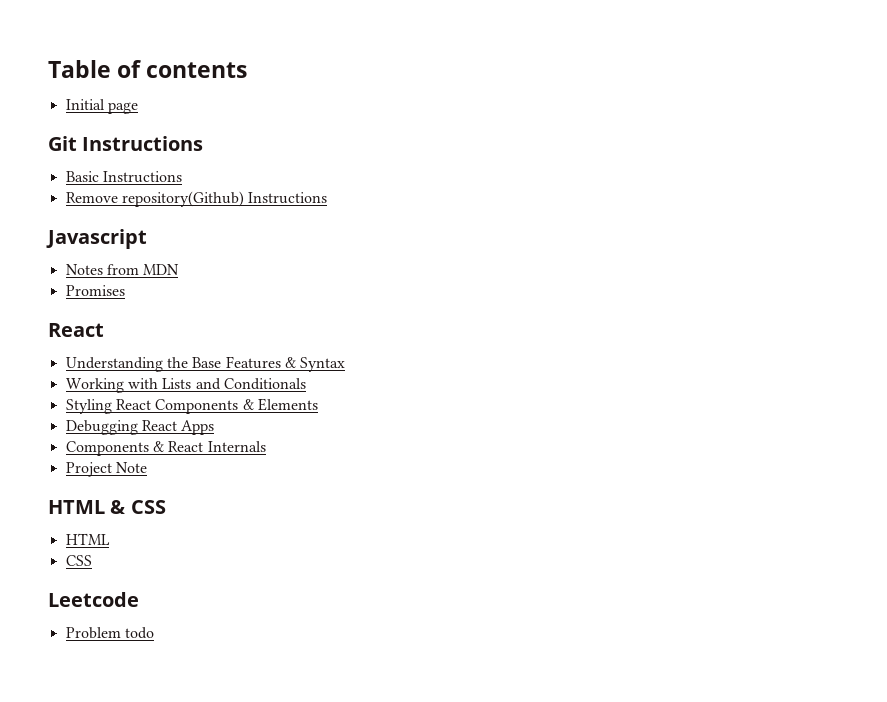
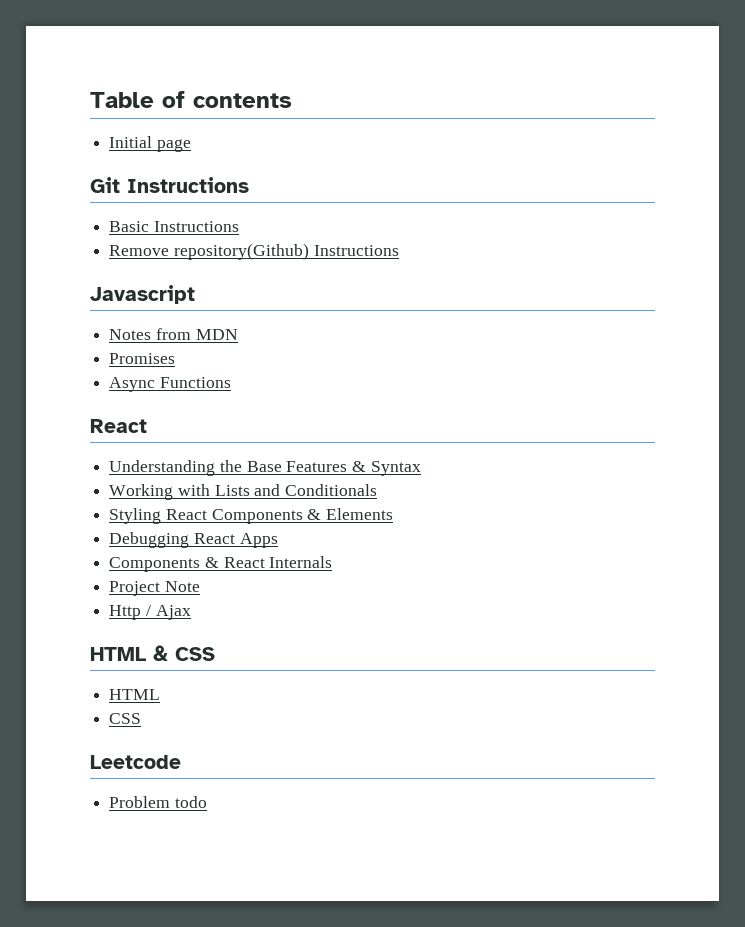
+ Async Functions
+ Http / Ajax

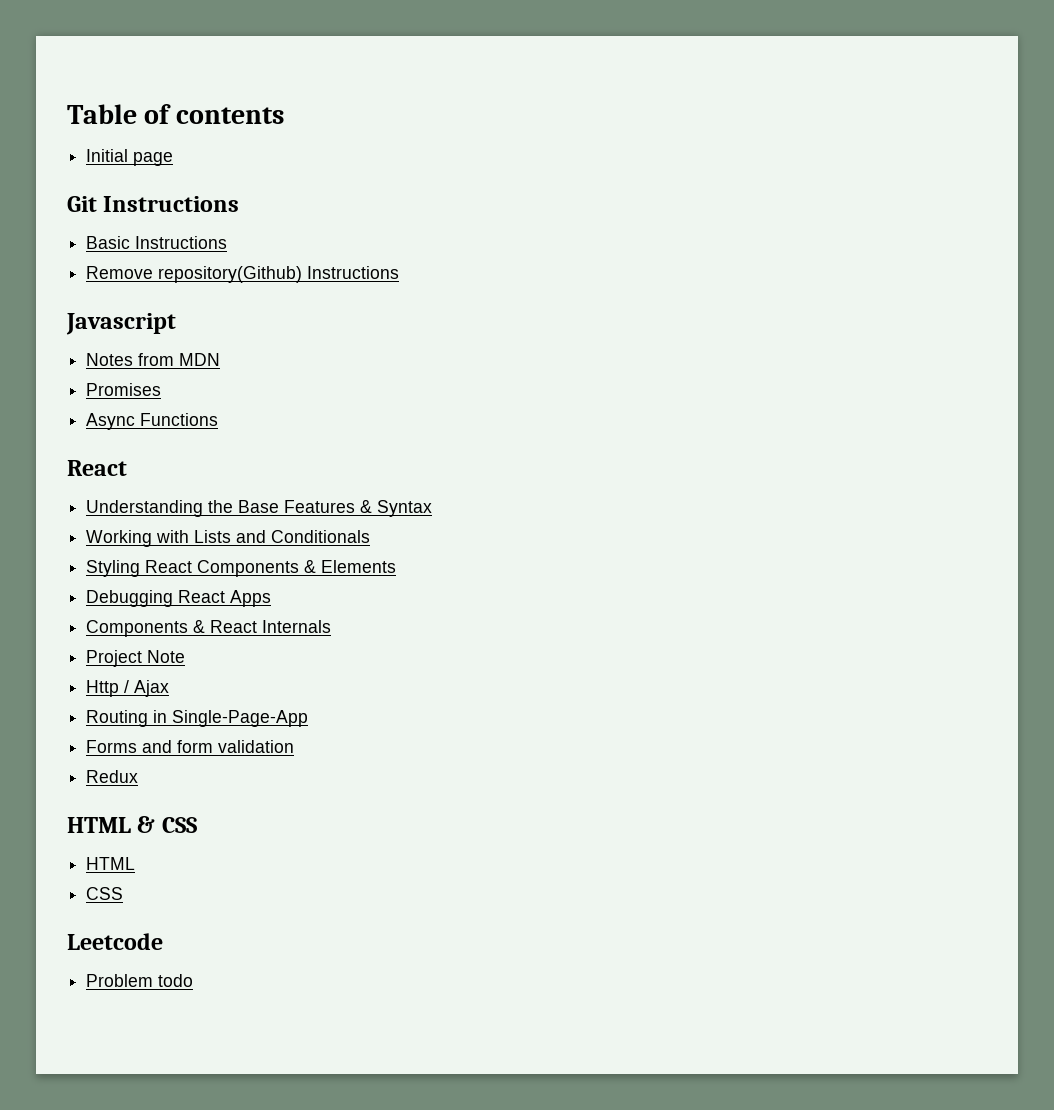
+ Routing in Single-Page-App
+ Forms and form validation
+ Redux

